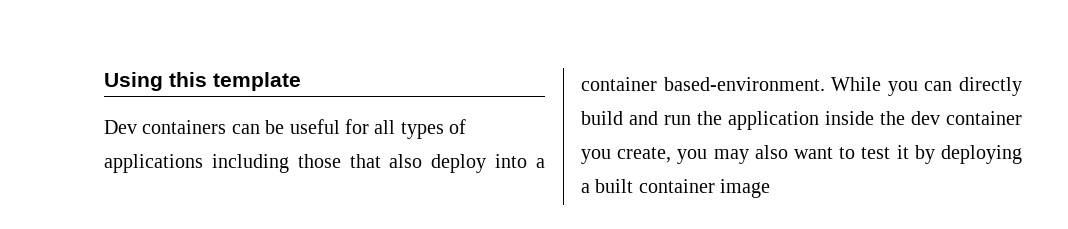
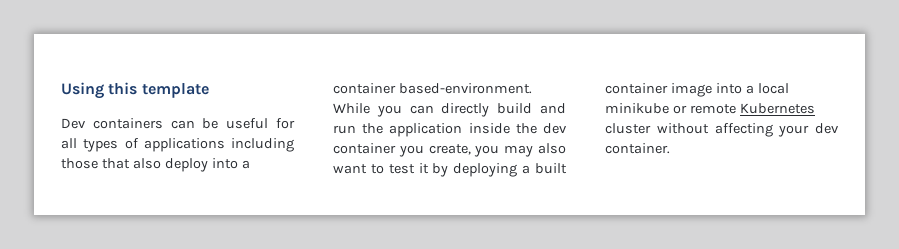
- While you can directly build and run the application inside the dev container you create, you may also want to test it by deploying a built container image
+ While you can directly build and run the application inside the dev container you create, you may also want to test it by deploying a built container image into a local minikube or remote Kubernetes cluster without affecting your dev container.

